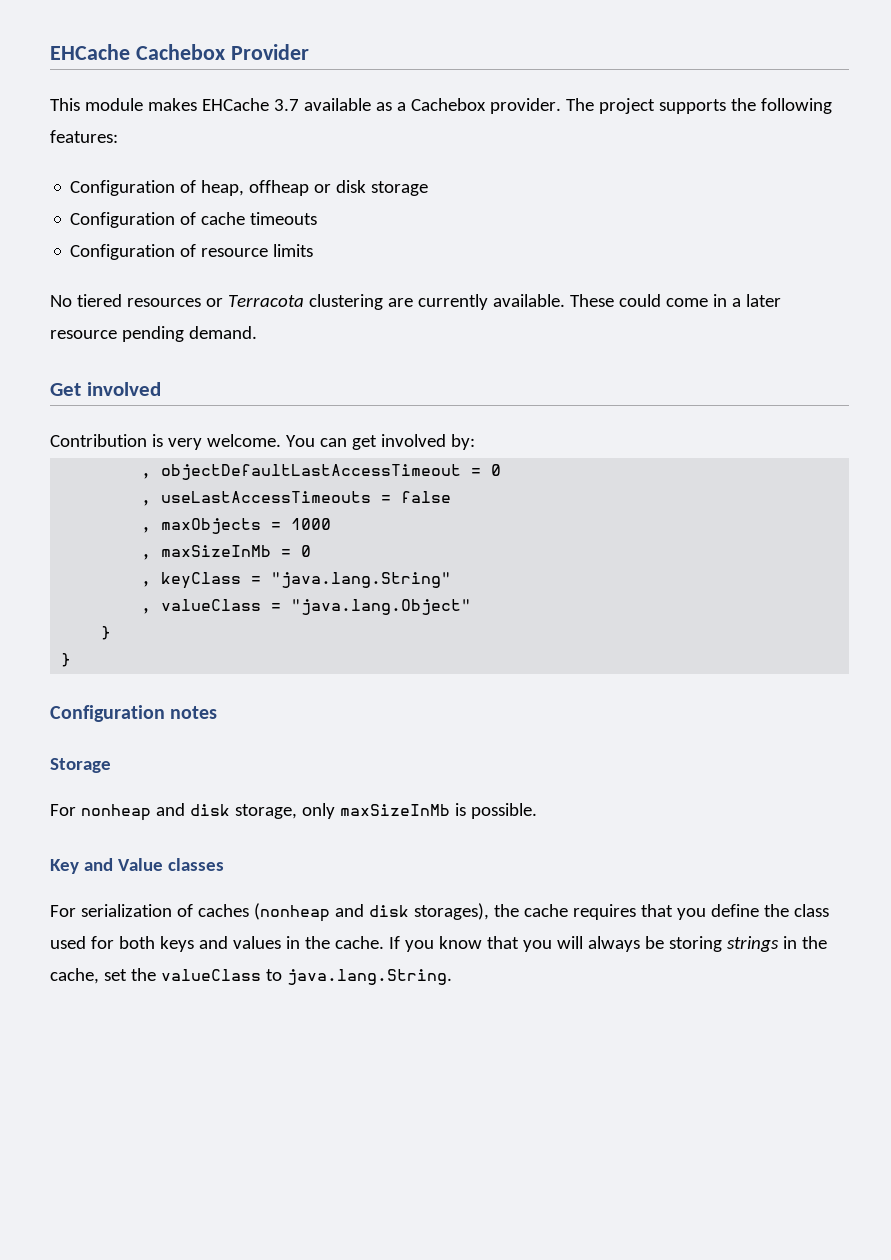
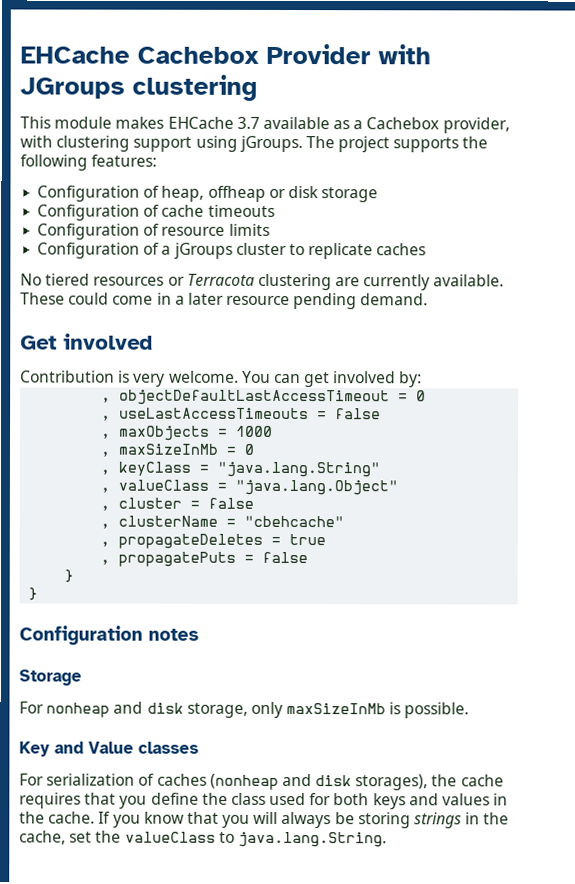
- EHCache Cachebox Provider
+ EHCache Cachebox Provider with JGroups clustering
- This module makes EHCache 3.7 available as a Cachebox provider.
+ This module makes EHCache 3.7 available as a Cachebox provider, with clustering support using jGroups.
+ Configuration of a jGroups cluster to replicate caches
+ , cluster = false
+ , clusterName = "cbehcache"
+ , propagateDeletes = true
+ , propagatePuts = false

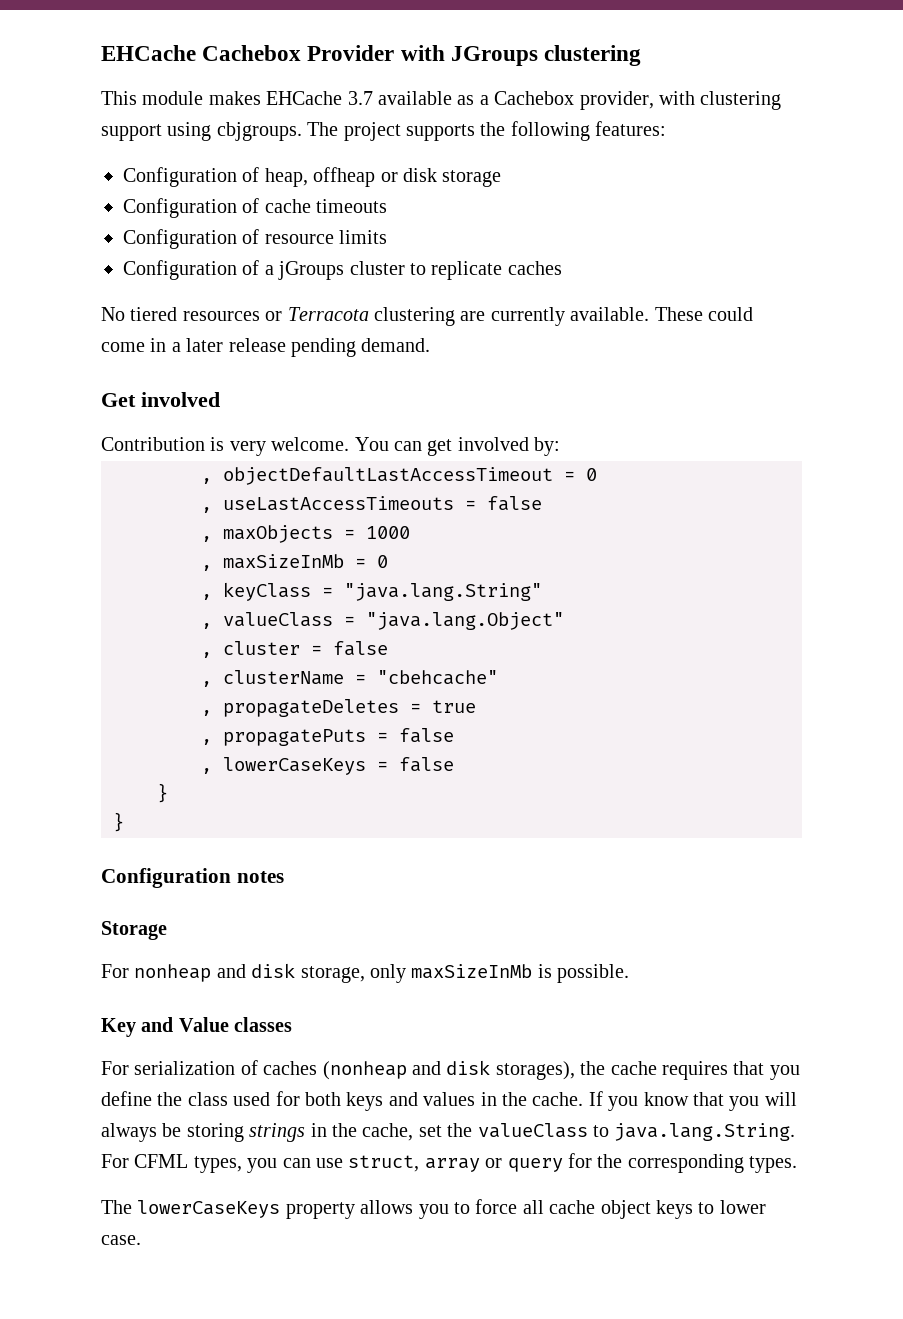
- This module makes EHCache 3.7 available as a Cachebox provider, with clustering support using jGroups.
+ This module makes EHCache 3.7 available as a Cachebox provider, with clustering support using cbjgroups.
- These could come in a later resource pending demand.
+ These could come in a later release pending demand.
+ , lowerCaseKeys = false
- If you know that you will always be storing strings in the cache, set the valueClass to java.lang.String.
+ If you know that you will always be storing strings in the cache, set the valueClass to java.lang.String. For CFML types, you can use struct, array or query for the corresponding types.
+ The lowerCaseKeys property allows you to force all cache object keys to lower case.

